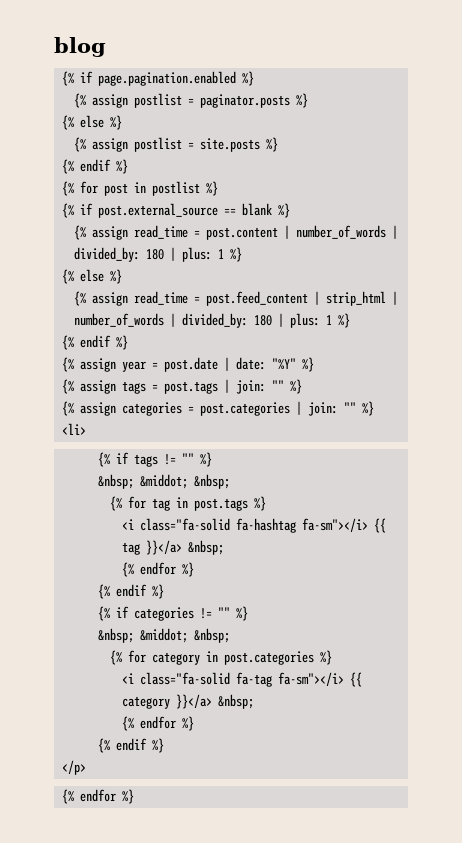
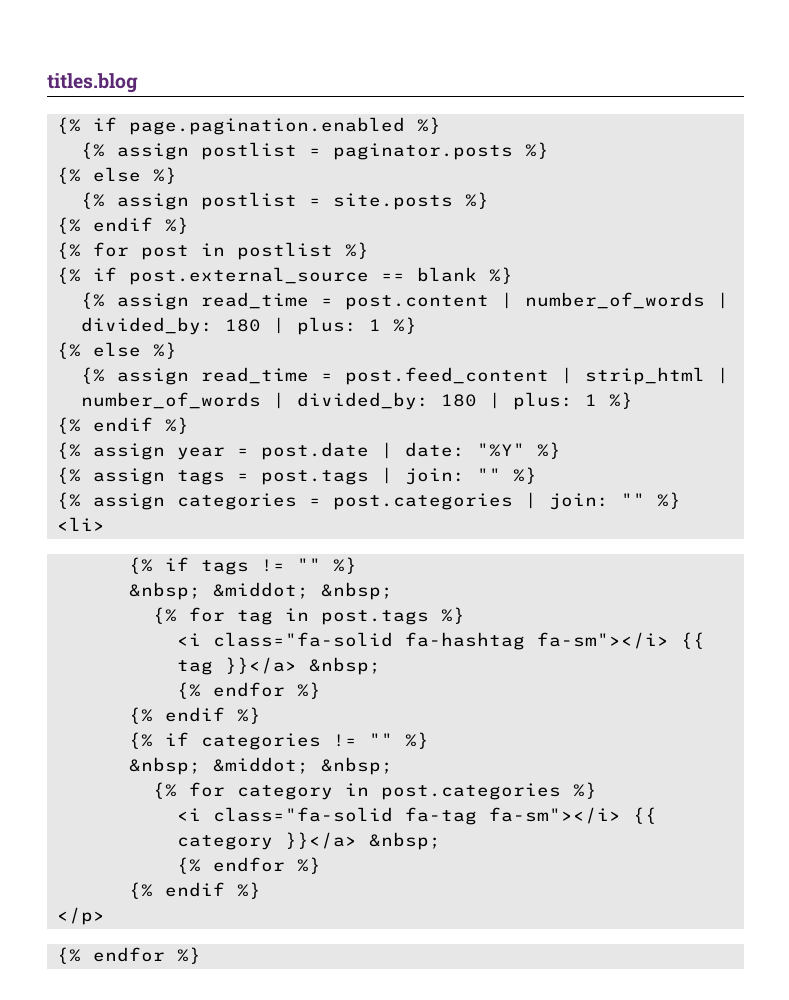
- blog
+ titles.blog

